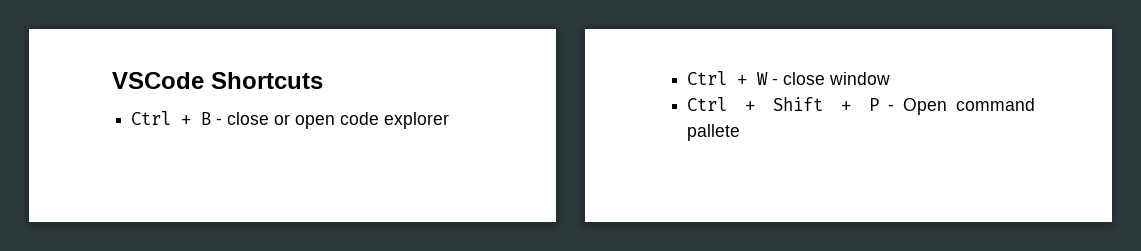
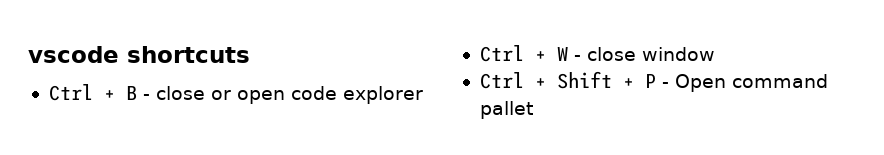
- VSCode Shortcuts
+ vscode shortcuts
- Ctrl + Shift + P - Open command pallete
+ Ctrl + Shift + P - Open command pallet

